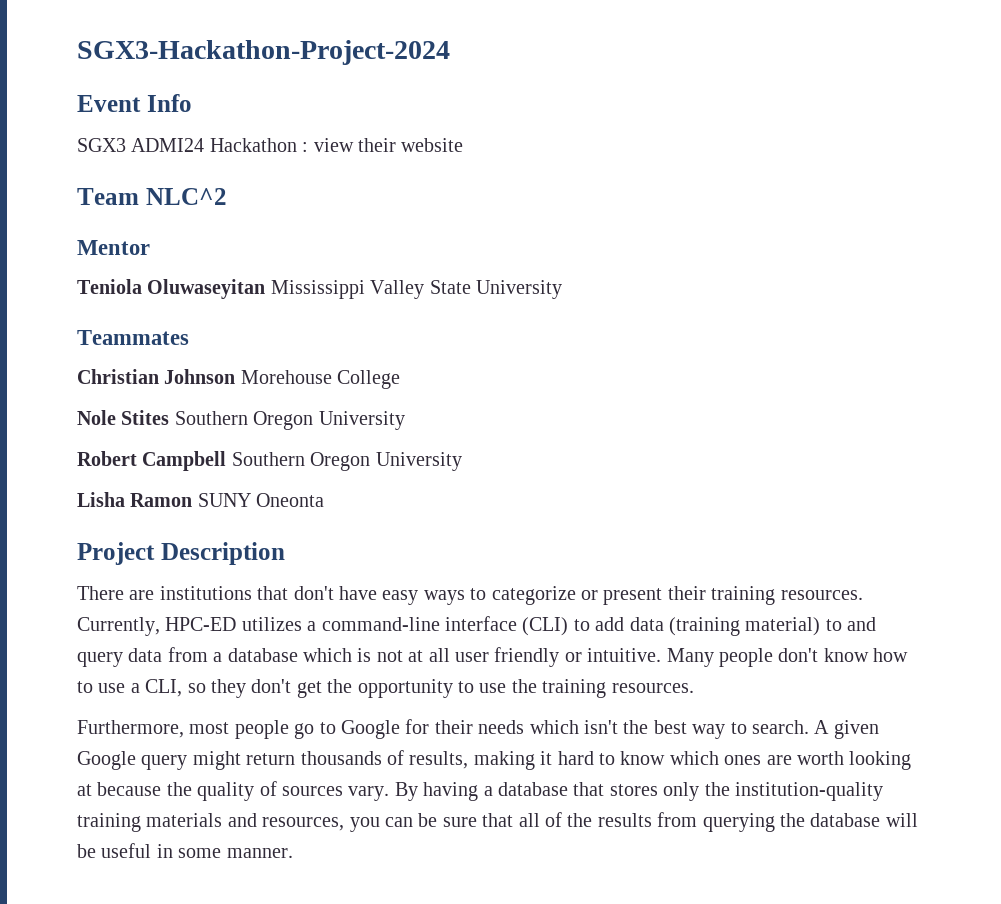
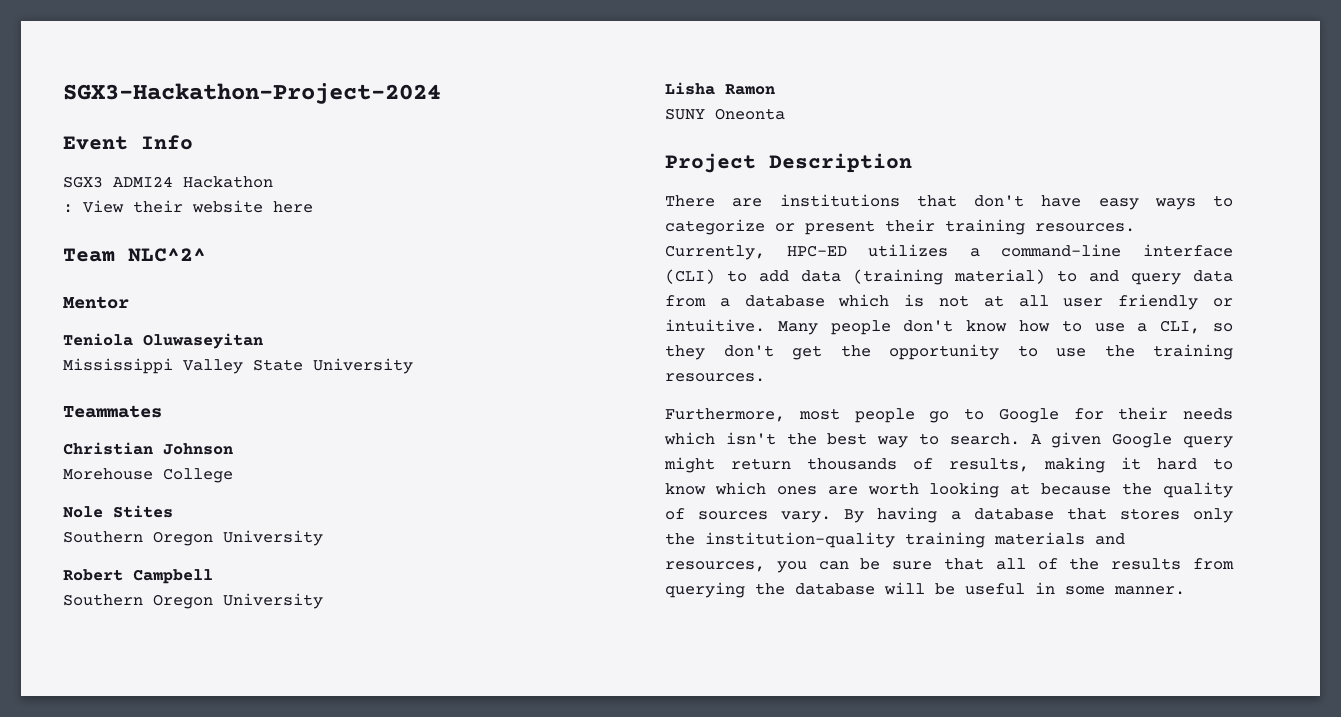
- SGX3 ADMI24 Hackathon : view their website
+ SGX3 ADMI24 Hackathon
+ : View their website here
- Team NLC^2
+ Team NLC^2^
- Teniola Oluwaseyitan Mississippi Valley State University
+ Teniola Oluwaseyitan
+ Mississippi Valley State University
- Christian Johnson Morehouse College
+ Christian Johnson
+ Morehouse College
- Nole Stites Southern Oregon University
+ Nole Stites
+ Southern Oregon University
- Robert Campbell Southern Oregon University
+ Robert Campbell
+ Southern Oregon University
- Lisha Ramon SUNY Oneonta
+ Lisha Ramon
+ SUNY Oneonta

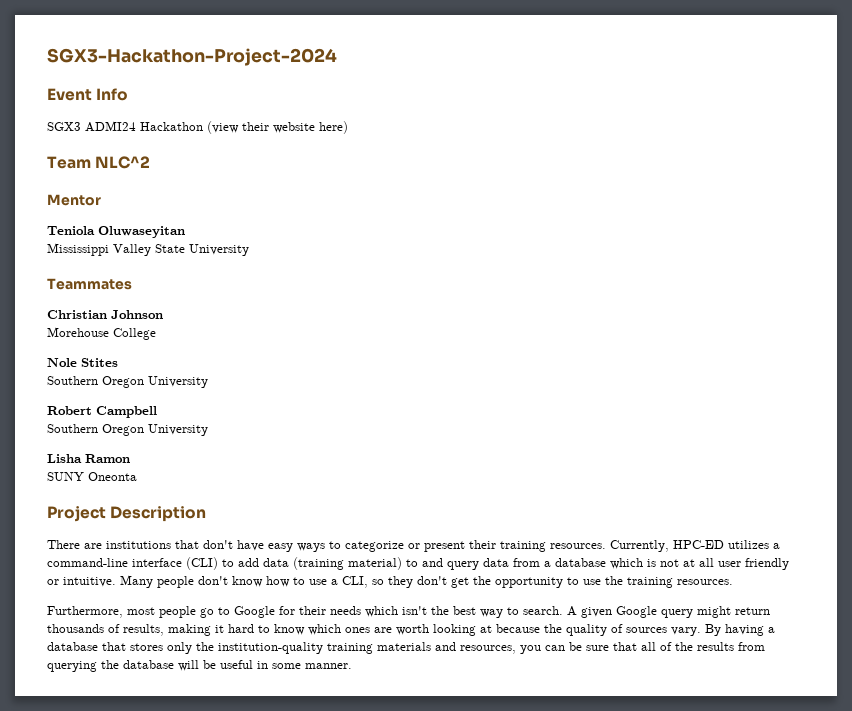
- SGX3 ADMI24 Hackathon
- : View their website here
+ SGX3 ADMI24 Hackathon (view their website here)
- Team NLC^2^
+ Team NLC^2

